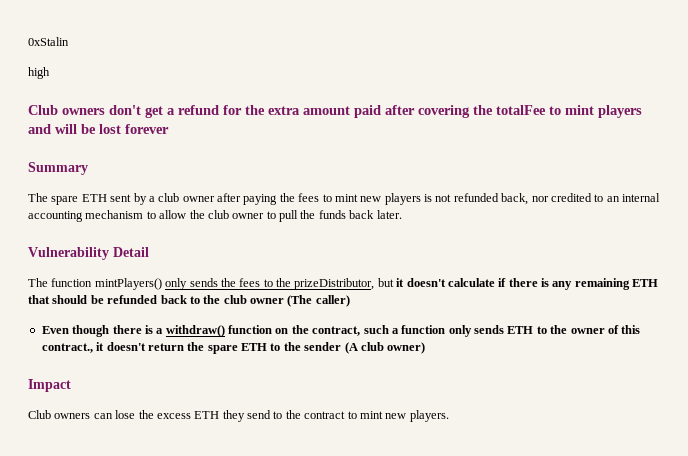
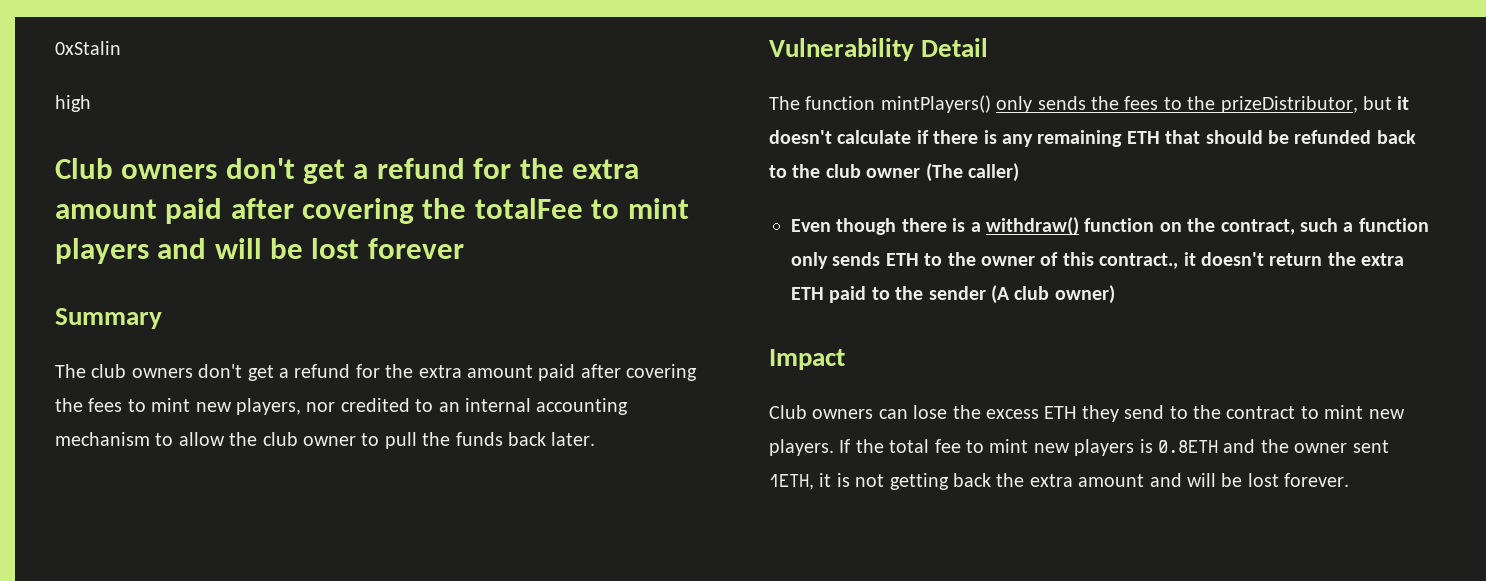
- The spare ETH sent by a club owner after paying the fees to mint new players is not refunded back, nor credited to an internal accounting mechanism to allow the club owner to pull the funds back later.
+ The club owners don't get a refund for the extra amount paid after covering the fees to mint new players, nor credited to an internal accounting mechanism to allow the club owner to pull the funds back later.
- Even though there is a withdraw() function on the contract, such a function only sends ETH to the owner of this contract., it doesn't return the spare ETH to the sender (A club owner)
+ Even though there is a withdraw() function on the contract, such a function only sends ETH to the owner of this contract., it doesn't return the extra ETH paid to the sender (A club owner)
+ If the total fee to mint new players is 0.8ETH and the owner sent 1ETH, it is not getting back the extra amount and will be lost forever.

